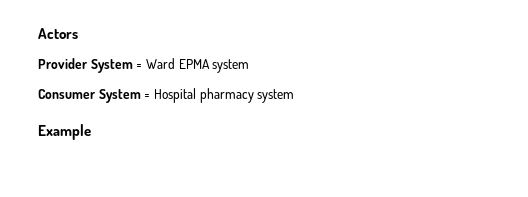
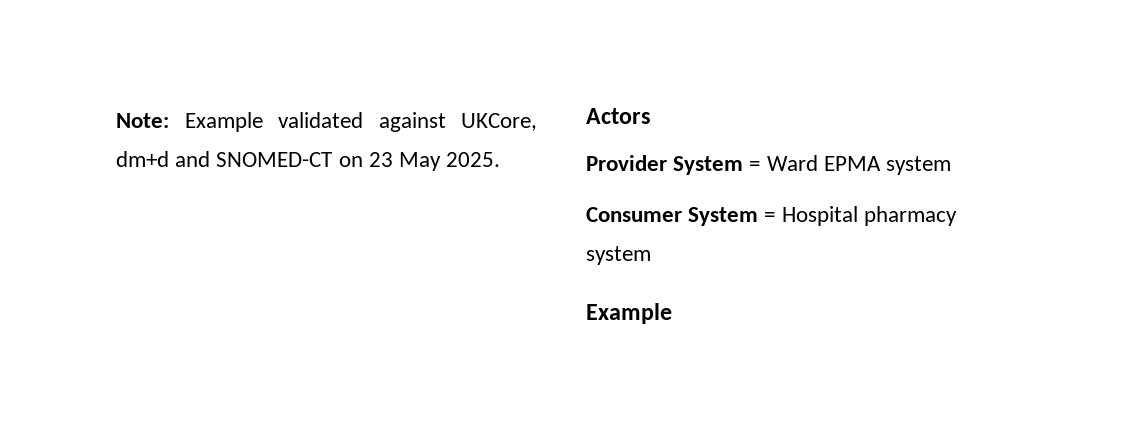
+ Note: Example validated against UKCore, dm+d and SNOMED-CT on 23 May 2025.

